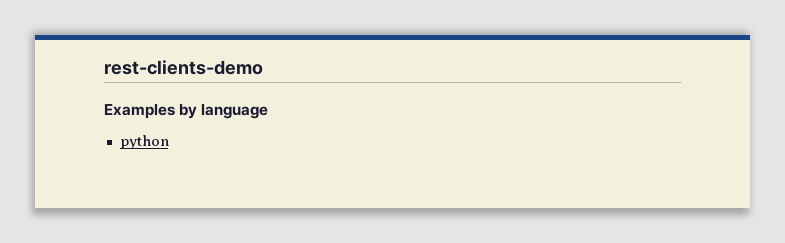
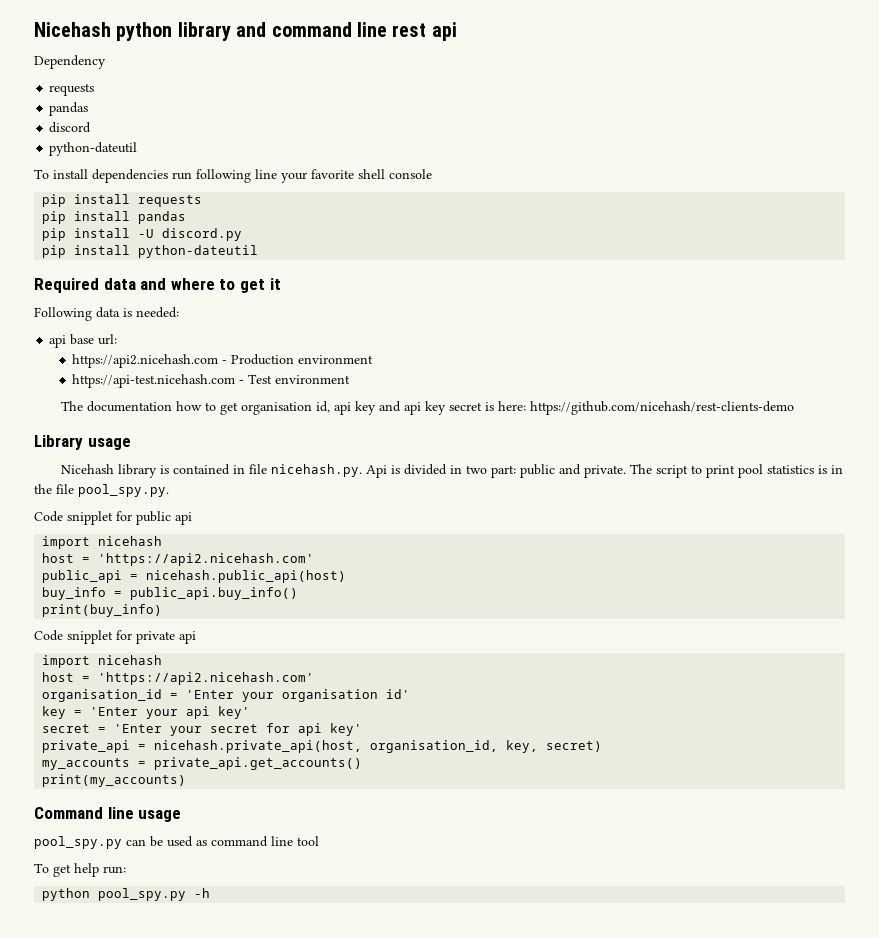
- rest-clients-demo
- Examples by language
- python
+ Nicehash python library and command line rest api
+ Dependency
+ requests
+ pandas
+ discord
+ python-dateutil
+ To install dependencies run following line your favorite shell console
+ pip install requests
+ pip install pandas
+ pip install -U discord.py
+ pip install python-dateutil
+ Required data and where to get it
+ Following data is needed:
+ api base url:
+ https://api2.nicehash.com - Production environment
+ https://api-test.nicehash.com - Test environment
+ The documentation how to get organisation id, api key and api key secret is here: https://github.com/nicehash/rest-clients-demo
+ Library usage
+ Nicehash library is contained in file nicehash.py. Api is divided in two part: public and private. The script to print pool statistics is in the file pool_spy.py.
+ Code snipplet for public api
+ import nicehash
+ host = 'https://api2.nicehash.com'
+ public_api = nicehash.public_api(host)
+ buy_info = public_api.buy_info()
+ print(buy_info)
+ Code snipplet for private api
+ import nicehash
+ host = 'https://api2.nicehash.com'
+ organisation_id = 'Enter your organisation id'
+ key = 'Enter your api key'
+ secret = 'Enter your secret for api key'
+ private_api = nicehash.private_api(host, organisation_id, key, secret)
+ my_accounts = private_api.get_accounts()
+ print(my_accounts)
+ Command line usage
+ pool_spy.py can be used as command line tool
+ To get help run:
+ python pool_spy.py -h

